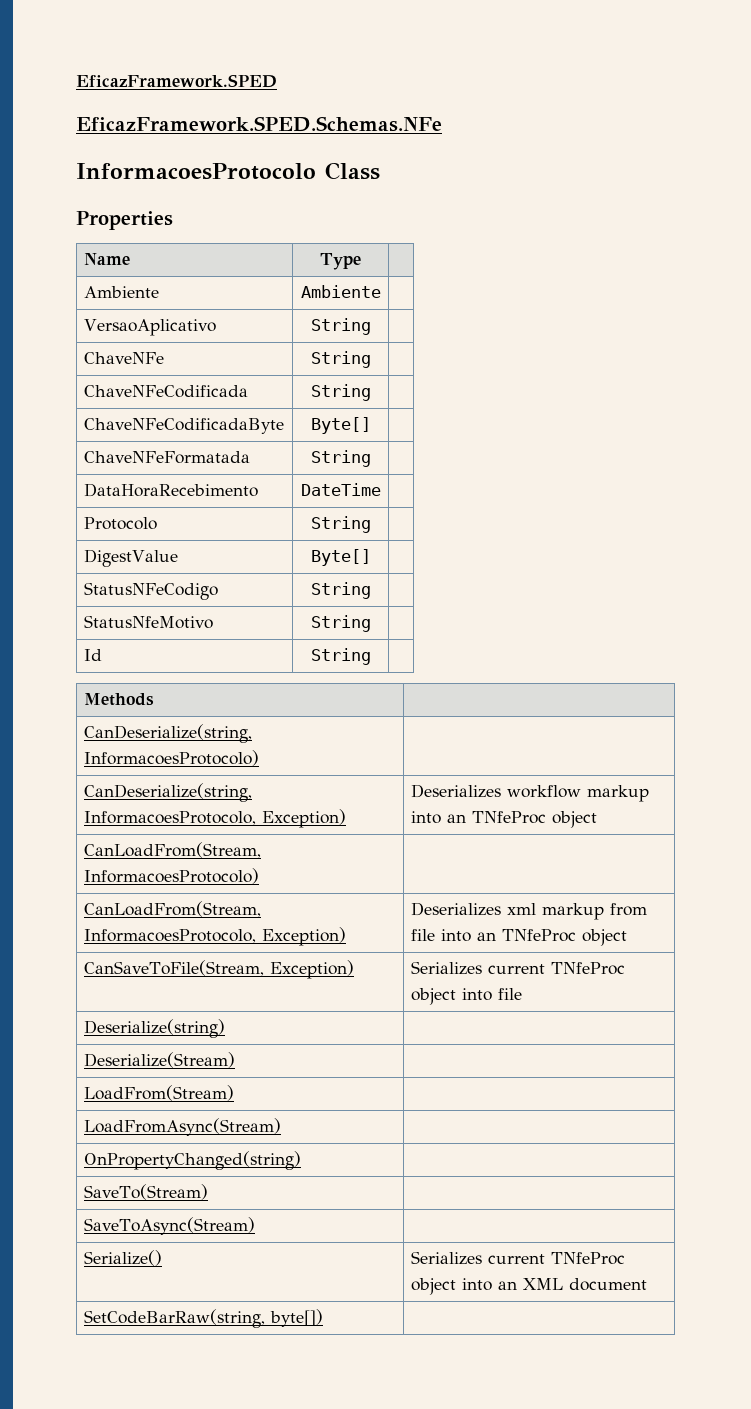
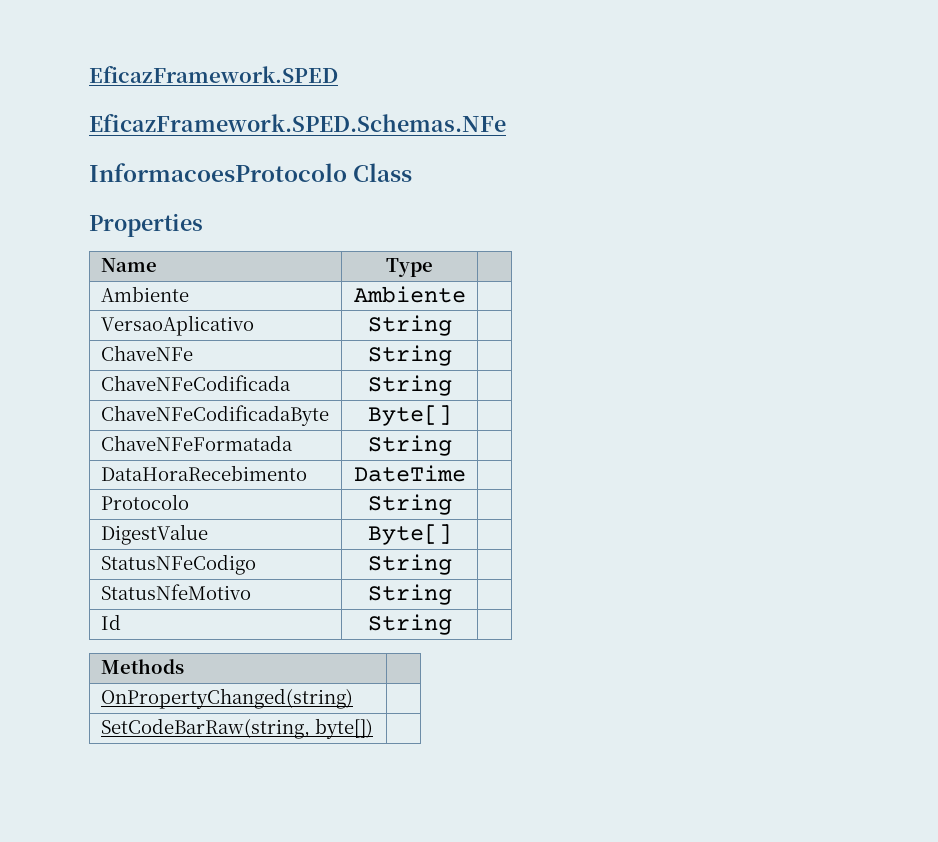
- CanDeserialize(string, InformacoesProtocolo) |
- CanDeserialize(string, InformacoesProtocolo, Exception) | Deserializes workflow markup into an TNfeProc object
- CanLoadFrom(Stream, InformacoesProtocolo) |
- CanLoadFrom(Stream, InformacoesProtocolo, Exception) | Deserializes xml markup from file into an TNfeProc object
- CanSaveToFile(Stream, Exception) | Serializes current TNfeProc object into file
- Deserialize(string) |
- Deserialize(Stream) |
- LoadFrom(Stream) |
- LoadFromAsync(Stream) |
  OnPropertyChanged(string) |
- SaveTo(Stream) |
- SaveToAsync(Stream) |
- Serialize() | Serializes current TNfeProc object into an XML document

